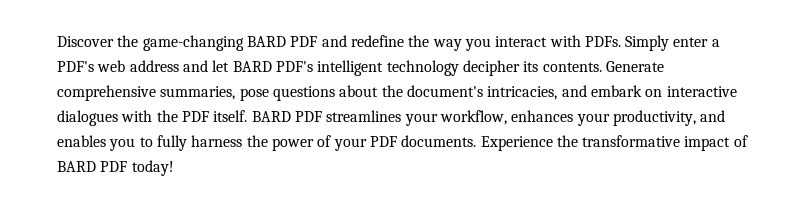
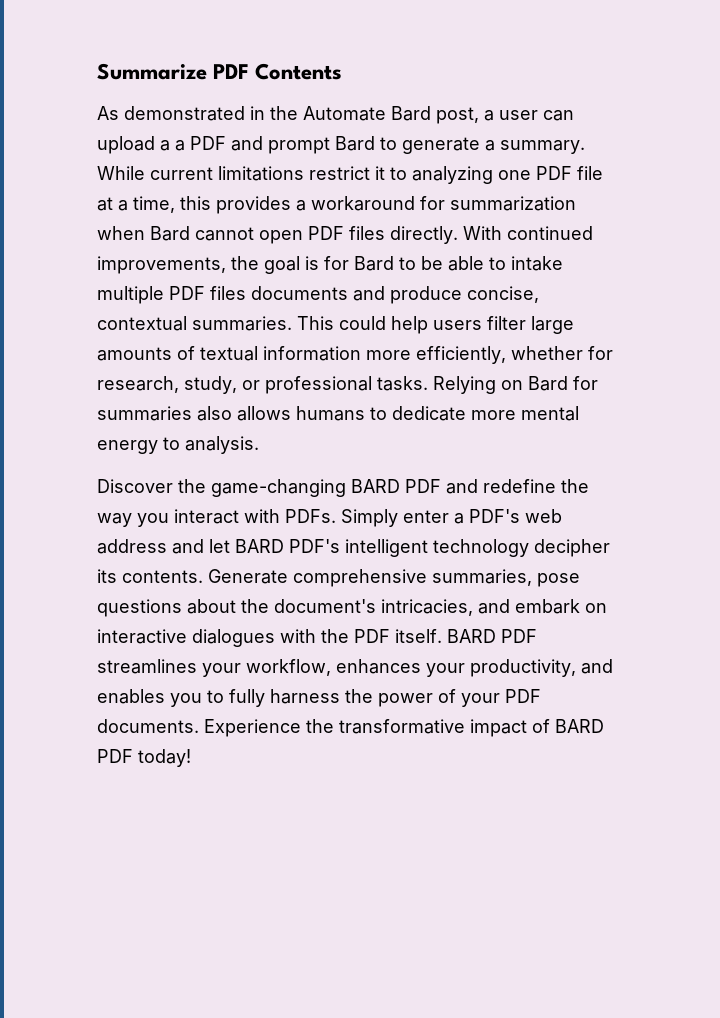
+ Summarize PDF Contents
+ As demonstrated in the Automate Bard post, a user can upload a a PDF and prompt Bard to generate a summary. While current limitations restrict it to analyzing one PDF file at a time, this provides a workaround for summarization when Bard cannot open PDF files directly. With continued improvements, the goal is for Bard to be able to intake multiple PDF files documents and produce concise, contextual summaries. This could help users filter large amounts of textual information more efficiently, whether for research, study, or professional tasks. Relying on Bard for summaries also allows humans to dedicate more mental energy to analysis.

